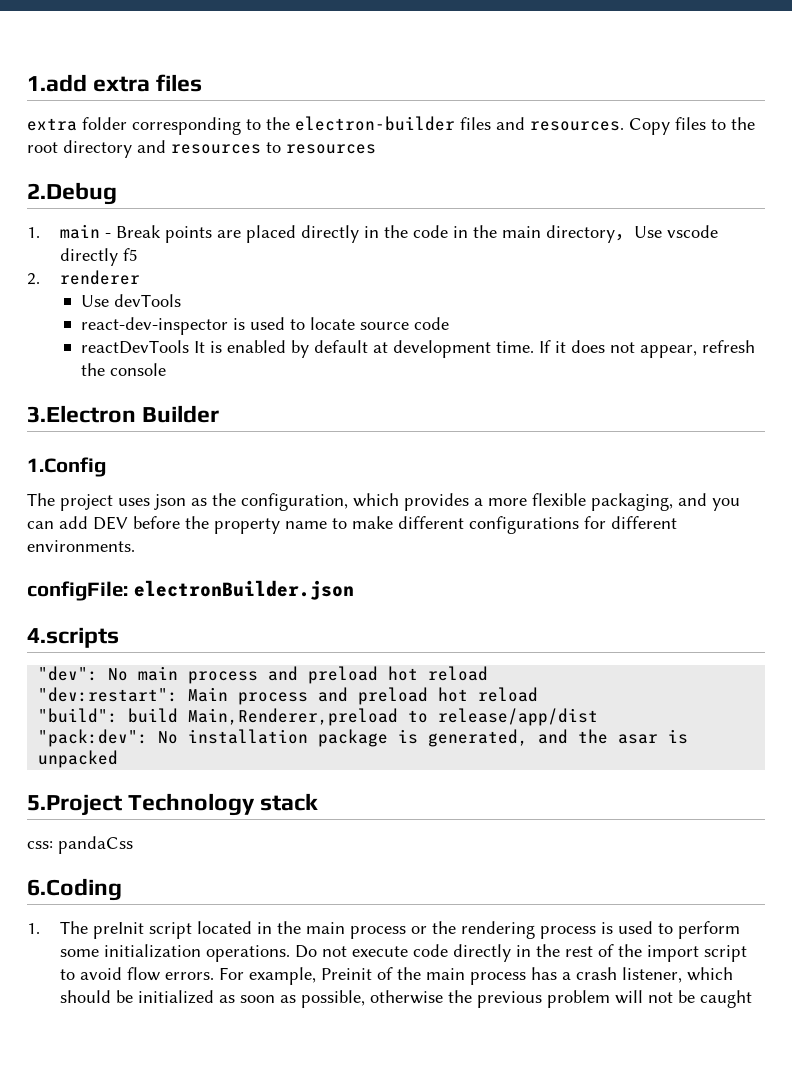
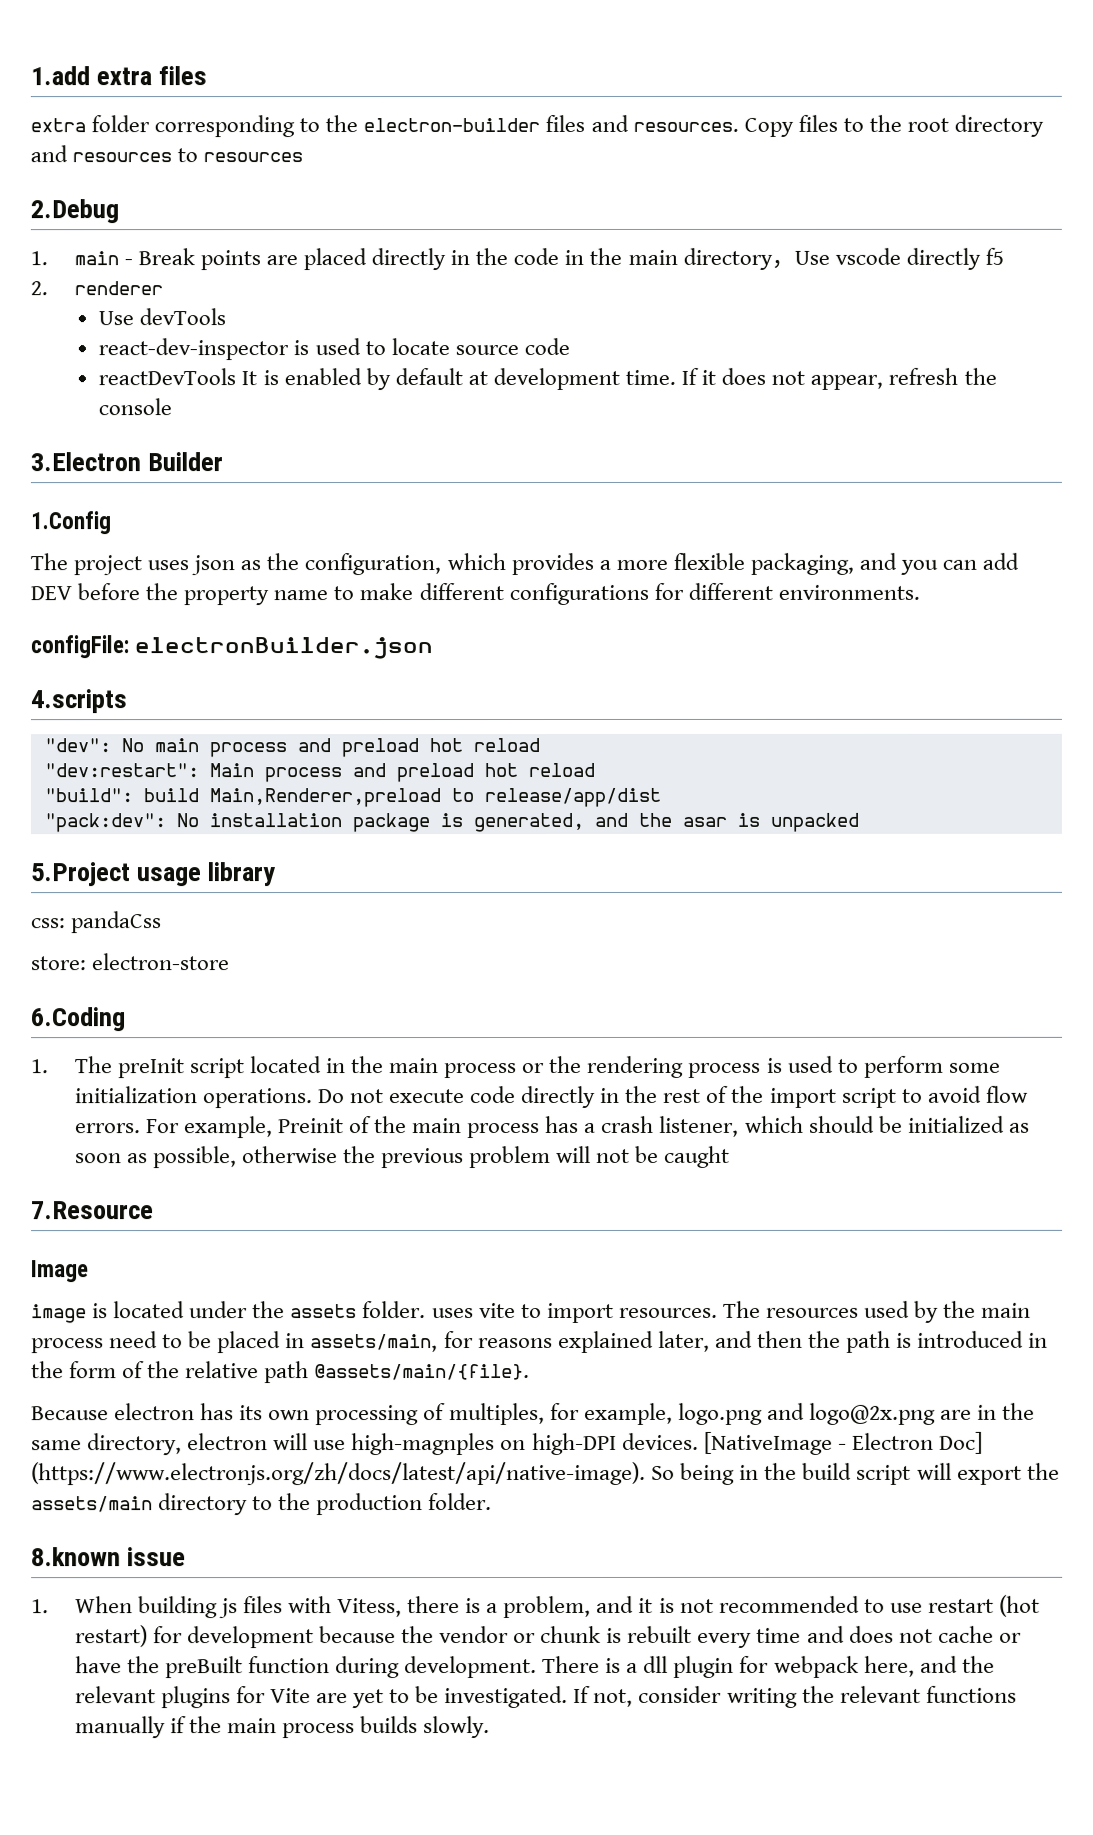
- 5.Project Technology stack
+ 5.Project usage library
+ store: electron-store
+ 7.Resource
+ Image
+ image is located under the assets folder. uses vite to import resources. The resources used by the main process need to be placed in assets/main, for reasons explained later, and then the path is introduced in the form of the relative path @assets/main/{file}.
+ Because electron has its own processing of multiples, for example, logo.png and logo@2x.png are in the same directory, electron will use high-magnples on high-DPI devices. [NativeImage - Electron Doc] (https://www.electronjs.org/zh/docs/latest/api/native-image). So being in the build script will export the assets/main directory to the production folder.
+ 8.known issue
+ 1. When building js files with Vitess, there is a problem, and it is not recommended to use restart (hot restart) for development because the vendor or chunk is rebuilt every time and does not cache or have the preBuilt function during development. There is a dll plugin for webpack here, and the relevant plugins for Vite are yet to be investigated. If not, consider writing the relevant functions manually if the main process builds slowly.

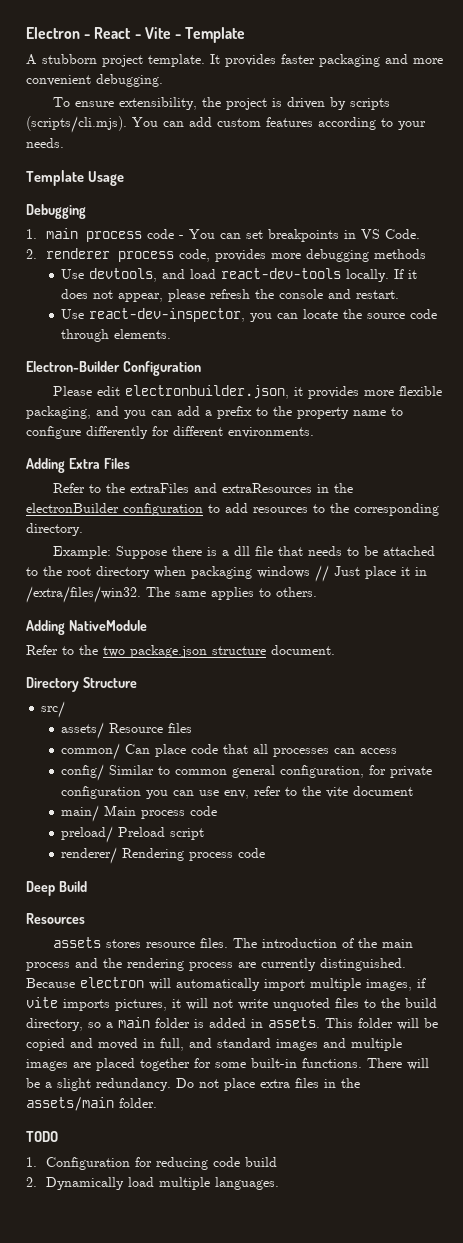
- 1.add extra files
- extra folder corresponding to the electron-builder files and resources. Copy files to the root directory and resources to resources
- 2.Debug
- 1. main - Break points are placed directly in the code in the main directory，Use vscode directly f5
- 2. renderer
- Use devTools
- react-dev-inspector is used to locate source code
- reactDevTools It is enabled by default at development time.
+ Electron - React - Vite - Template
+ A stubborn project template. It provides faster packaging and more convenient debugging.
+ To ensure extensibility, the project is driven by scripts (scripts/cli.mjs). You can add custom features according to your needs.
+ Template Usage
+ Debugging
+ 1. main process code - You can set breakpoints in VS Code.
+ 2. renderer process code, provides more debugging methods
+ Use devtools, and load react-dev-tools locally.
- If it does not appear, refresh the console
- 3.Electron Builder
- 1.Config
- The project uses json as the configuration, which provides a more flexible packaging, and you can add DEV before the property name to make different configurations for different environments.
+ If it does not appear, please refresh the console and restart.
+ Use react-dev-inspector, you can locate the source code through elements.
+ Electron-Builder Configuration
+ Please edit electronbuilder.json, it provides more flexible packaging, and you can add a prefix to the property name to configure differently for different environments.
- configFile: electronBuilder.json
- 4.scripts
- "dev": No main process and preload hot reload
- "dev:restart": Main process and preload hot reload
- "build": build Main,Renderer,preload to release/app/dist
- "pack:dev": No installation package is generated, and the asar is unpacked
- 5.Project usage library
- css: pandaCss
- store: electron-store
- 6.Coding
- 1. The preInit script located in the main process or the rendering process is used to perform some initialization operations. Do not execute code directly in the rest of the import script to avoid flow errors. For example, Preinit of the main process has a crash listener, which should be initialized as soon as possible, otherwise the previous problem will not be caught
- 7.Resource
- Image
- image is located under the assets folder. uses vite to import resources. The resources used by the main process need to be placed in assets/main, for reasons explained later, and then the path is introduced in the form of the relative path @assets/main/{file}.
- Because electron has its own processing of multiples, for example, logo.png and logo@2x.png are in the same directory, electron will use high-magnples on high-DPI devices. [NativeImage - Electron Doc] (https://www.electronjs.org/zh/docs/latest/api/native-image). So being in the build script will export the assets/main directory to the production folder.
+ Adding Extra Files
+ Refer to the extraFiles and extraResources in the electronBuilder configuration to add resources to the corresponding directory.
+ Example: Suppose there is a dll file that needs to be attached to the root directory when packaging windows // Just place it in /extra/files/win32. The same applies to others.
+ Adding NativeModule
+ Refer to the two package.json structure document.
+ Directory Structure
+ src/
+ assets/ Resource files
+ common/ Can place code that all processes can access
+ config/ Similar to common general configuration, for private configuration you can use env, refer to the vite document
+ main/ Main process code
+ preload/ Preload script
+ renderer/ Rendering process code
+ Deep Build
+ Resources
+ assets stores resource files. The introduction of the main process and the rendering process are currently distinguished. Because electron will automatically import multiple images, if vite imports pictures, it will not write unquoted files to the build directory, so a main folder is added in assets. This folder will be copied and moved in full, and standard images and multiple images are placed together for some built-in functions. There will be a slight redundancy. Do not place extra files in the assets/main folder.
- 8.known issue
- 1. When building js files with Vitess, there is a problem, and it is not recommended to use restart (hot restart) for development because the vendor or chunk is rebuilt every time and does not cache or have the preBuilt function during development. There is a dll plugin for webpack here, and the relevant plugins for Vite are yet to be investigated. If not, consider writing the relevant functions manually if the main process builds slowly.
+ TODO
+ 1. Configuration for reducing code build
+ 2. Dynamically load multiple languages.

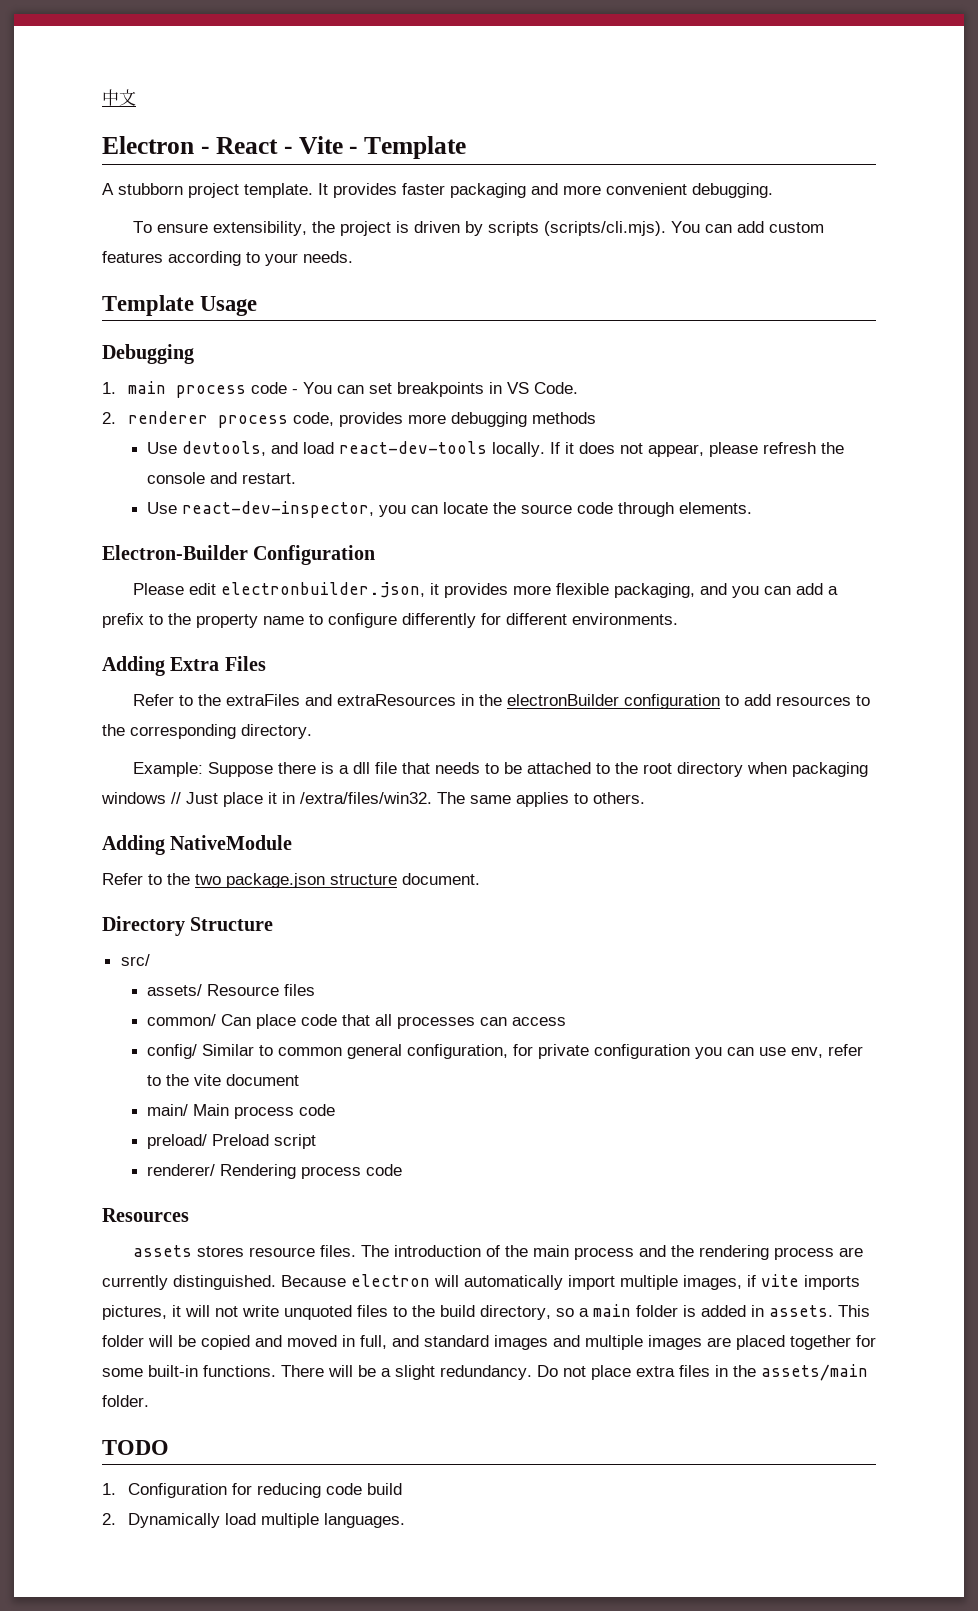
+ 中文
- Deep Build

